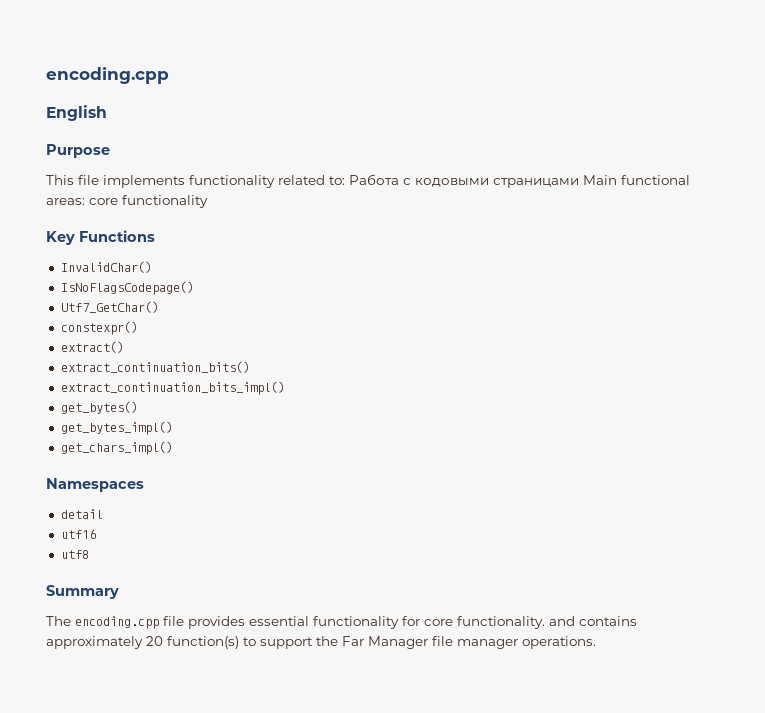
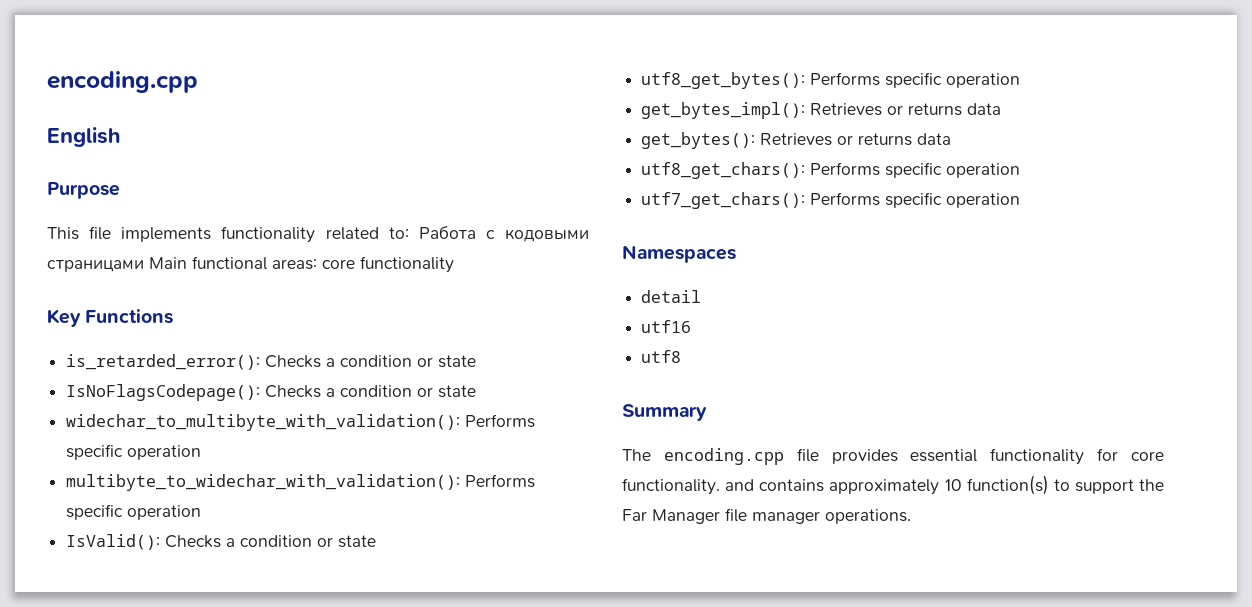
- InvalidChar()
- IsNoFlagsCodepage()
- Utf7_GetChar()
- constexpr()
- extract()
- extract_continuation_bits()
- extract_continuation_bits_impl()
- get_bytes()
- get_bytes_impl()
- get_chars_impl()
+ is_retarded_error(): Checks a condition or state
+ IsNoFlagsCodepage(): Checks a condition or state
+ widechar_to_multibyte_with_validation(): Performs specific operation
+ multibyte_to_widechar_with_validation(): Performs specific operation
+ IsValid(): Checks a condition or state
+ utf8_get_bytes(): Performs specific operation
+ get_bytes_impl(): Retrieves or returns data
+ get_bytes(): Retrieves or returns data
+ utf8_get_chars(): Performs specific operation
+ utf7_get_chars(): Performs specific operation
- The encoding.cpp file provides essential functionality for core functionality. and contains approximately 20 function(s) to support the Far Manager file manager operations.
+ The encoding.cpp file provides essential functionality for core functionality. and contains approximately 10 function(s) to support the Far Manager file manager operations.

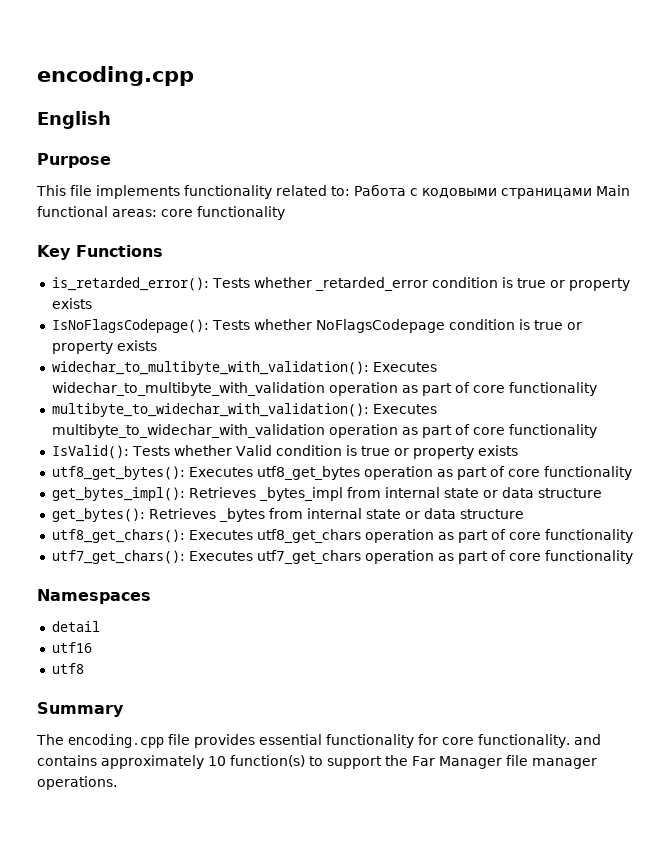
- is_retarded_error(): Checks a condition or state
- IsNoFlagsCodepage(): Checks a condition or state
+ is_retarded_error(): Tests whether _retarded_error condition is true or property exists
+ IsNoFlagsCodepage(): Tests whether NoFlagsCodepage condition is true or property exists
- widechar_to_multibyte_with_validation(): Performs specific operation
+ widechar_to_multibyte_with_validation(): Executes widechar_to_multibyte_with_validation operation as part of core functionality
- multibyte_to_widechar_with_validation(): Performs specific operation
- IsValid(): Checks a condition or state
+ multibyte_to_widechar_with_validation(): Executes multibyte_to_widechar_with_validation operation as part of core functionality
+ IsValid(): Tests whether Valid condition is true or property exists
- utf8_get_bytes(): Performs specific operation
- get_bytes_impl(): Retrieves or returns data
+ utf8_get_bytes(): Executes utf8_get_bytes operation as part of core functionality
+ get_bytes_impl(): Retrieves _bytes_impl from internal state or data structure
- get_bytes(): Retrieves or returns data
+ get_bytes(): Retrieves _bytes from internal state or data structure
- utf8_get_chars(): Performs specific operation
+ utf8_get_chars(): Executes utf8_get_chars operation as part of core functionality
- utf7_get_chars(): Performs specific operation
+ utf7_get_chars(): Executes utf7_get_chars operation as part of core functionality

